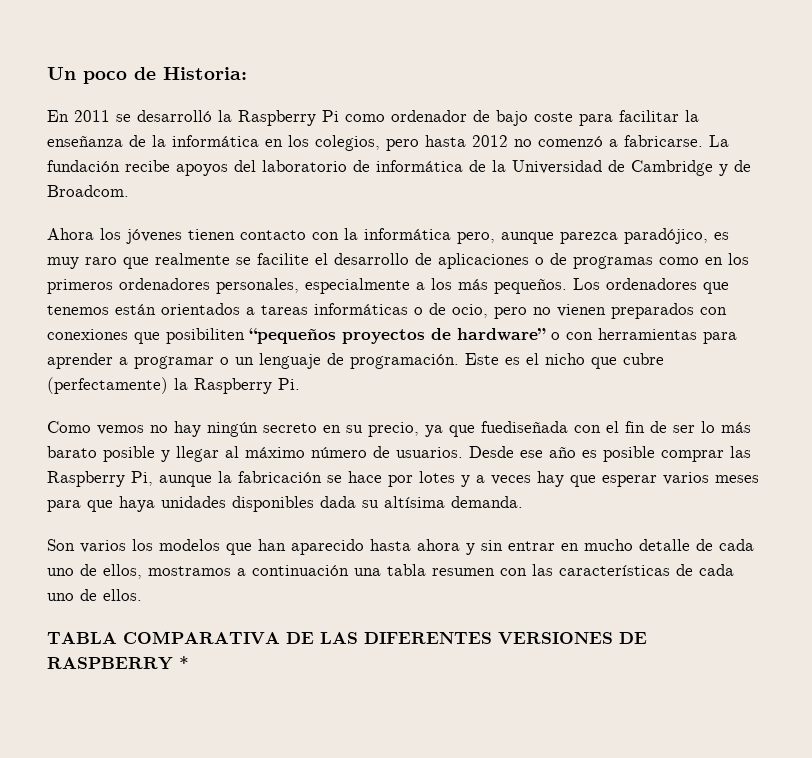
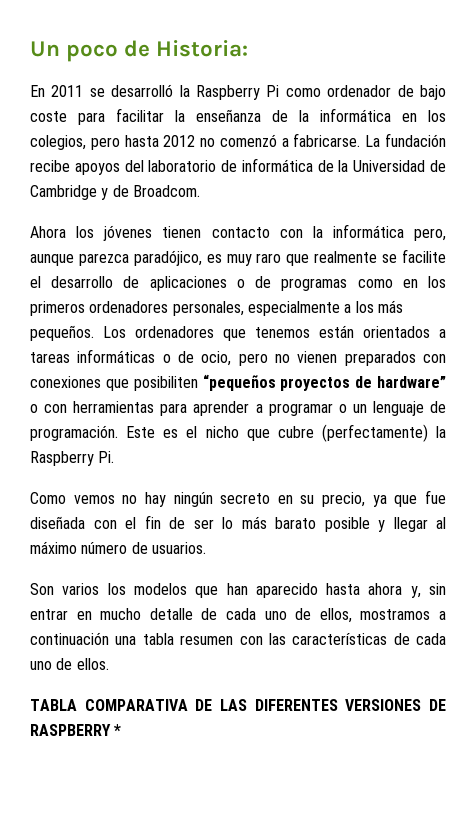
- Como vemos no hay ningún secreto en su precio, ya que fuediseñada con el fin de ser lo más barato posible y llegar al máximo número de usuarios. Desde ese año es posible comprar las Raspberry Pi, aunque la fabricación se hace por lotes y a veces hay que esperar varios meses para que haya unidades disponibles dada su altísima demanda.
+ Como vemos no hay ningún secreto en su precio, ya que fue diseñada con el fin de ser lo más barato posible y llegar al máximo número de usuarios.
- Son varios los modelos que han aparecido hasta ahora y sin entrar en mucho detalle de cada uno de ellos, mostramos a continuación una tabla resumen con las características de cada uno de ellos.
+ Son varios los modelos que han aparecido hasta ahora y, sin entrar en mucho detalle de cada uno de ellos, mostramos a continuación una tabla resumen con las características de cada uno de ellos.

